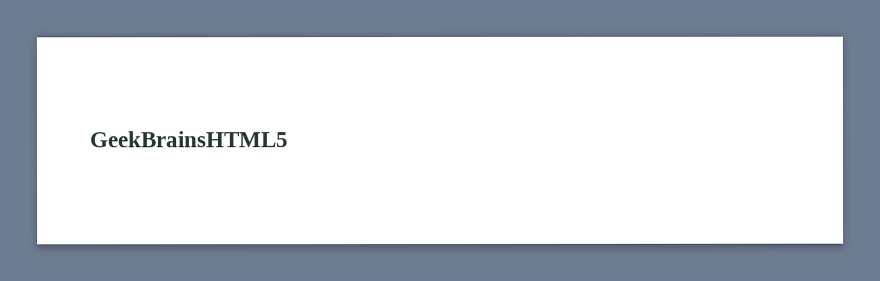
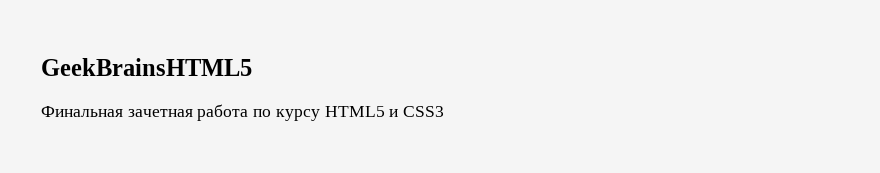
+ Финальная зачетная работа по курсу HTML5 и CSS3

